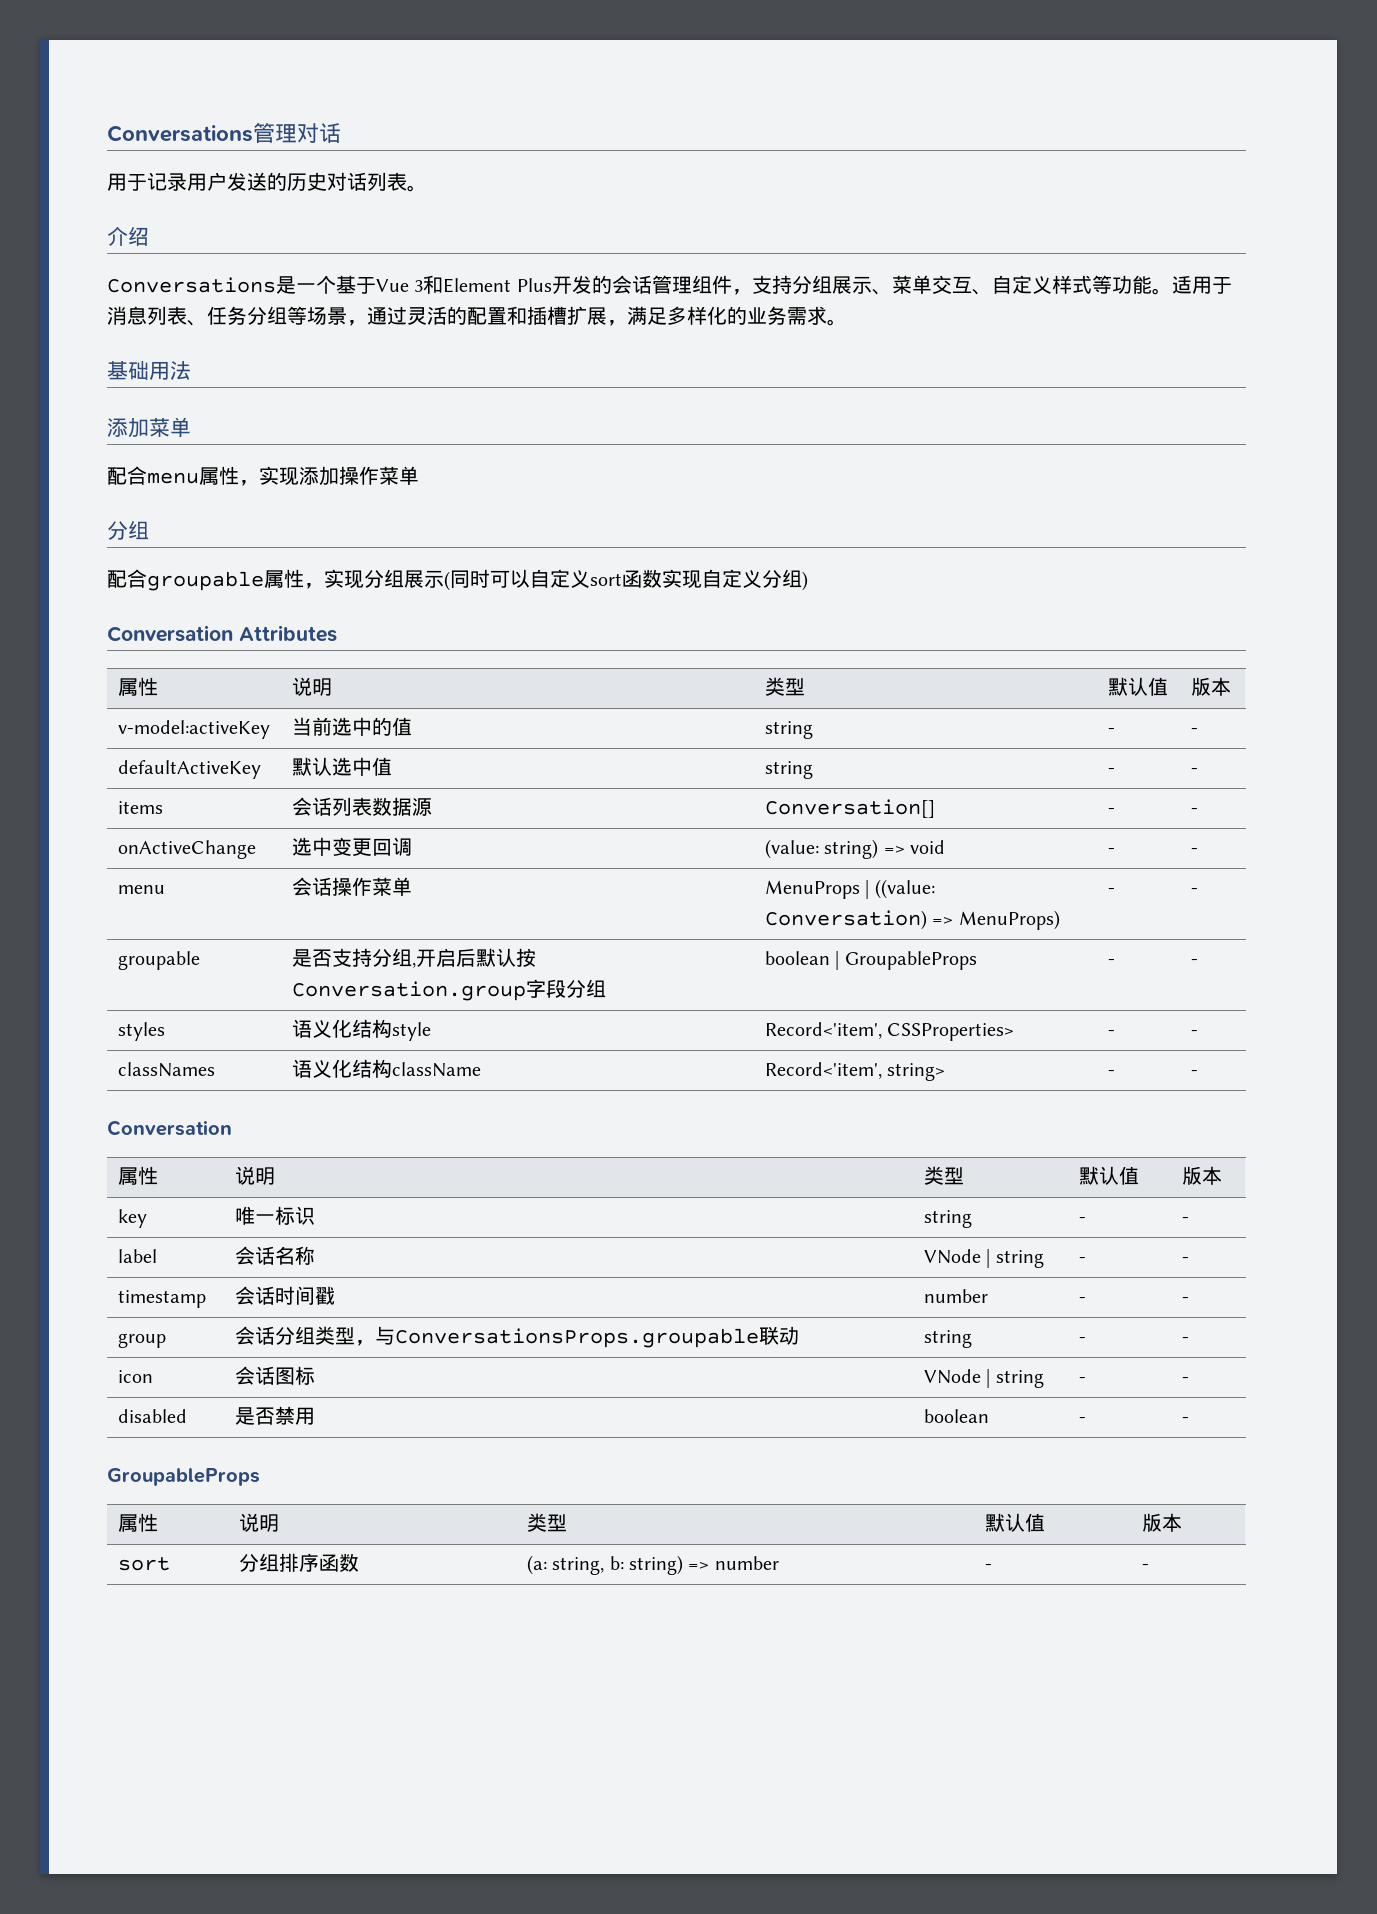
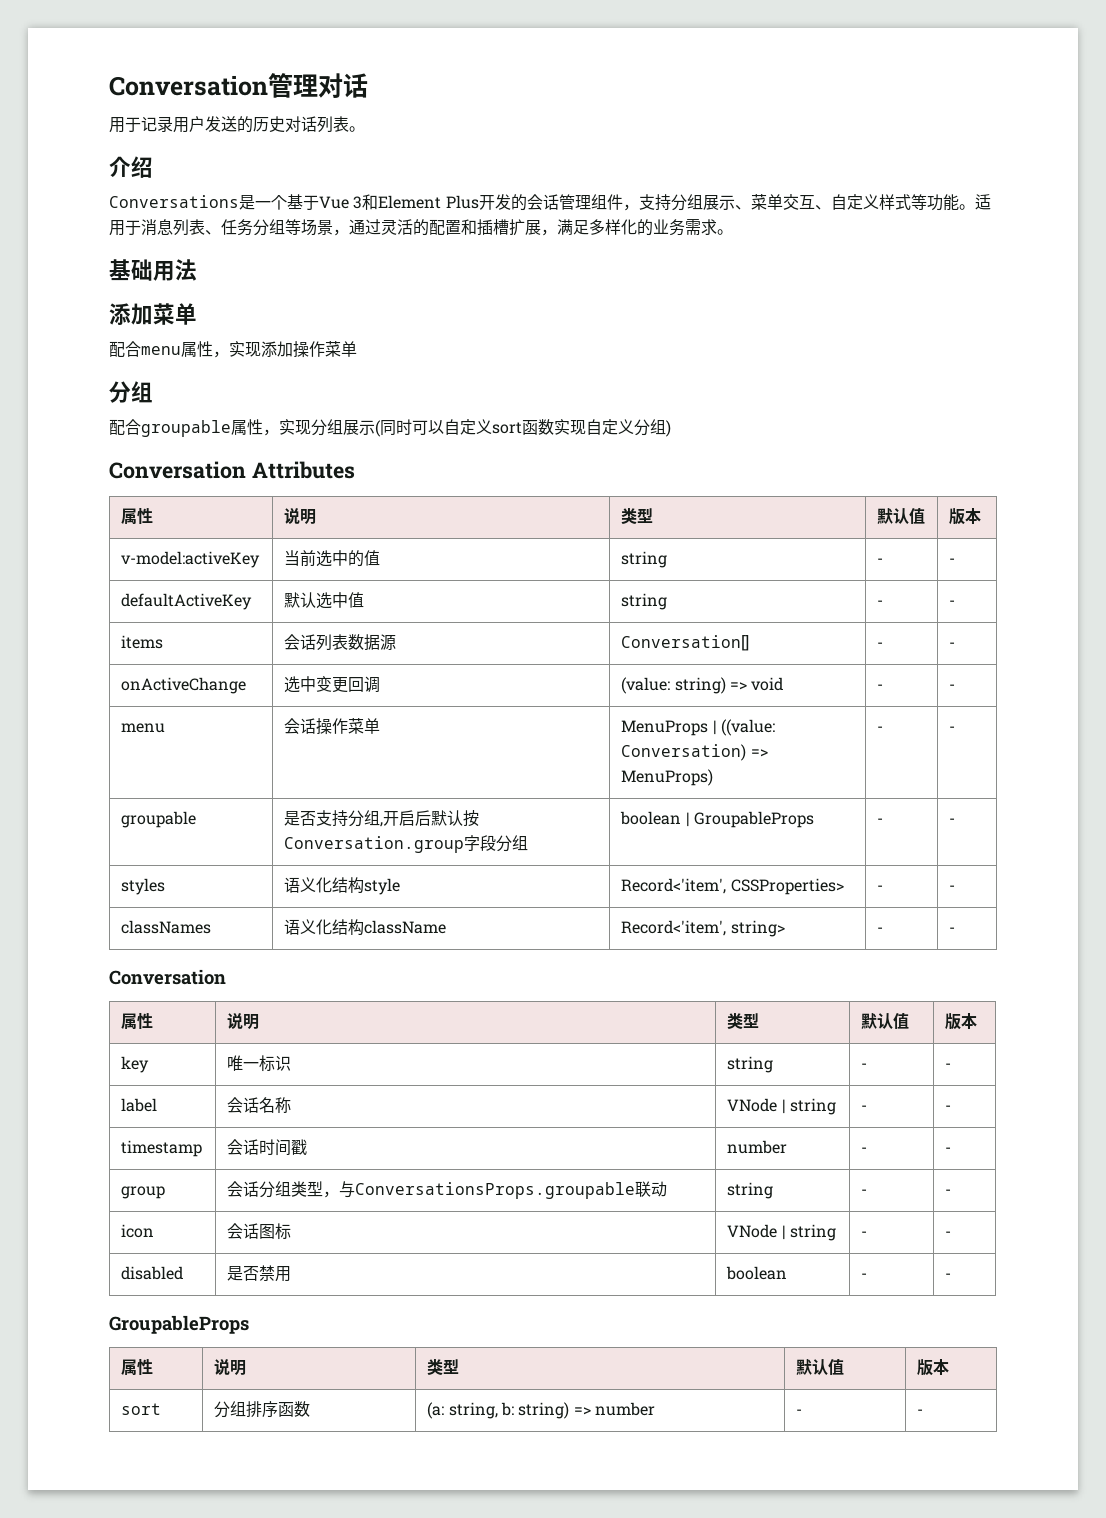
- Conversations管理对话
+ Conversation管理对话

